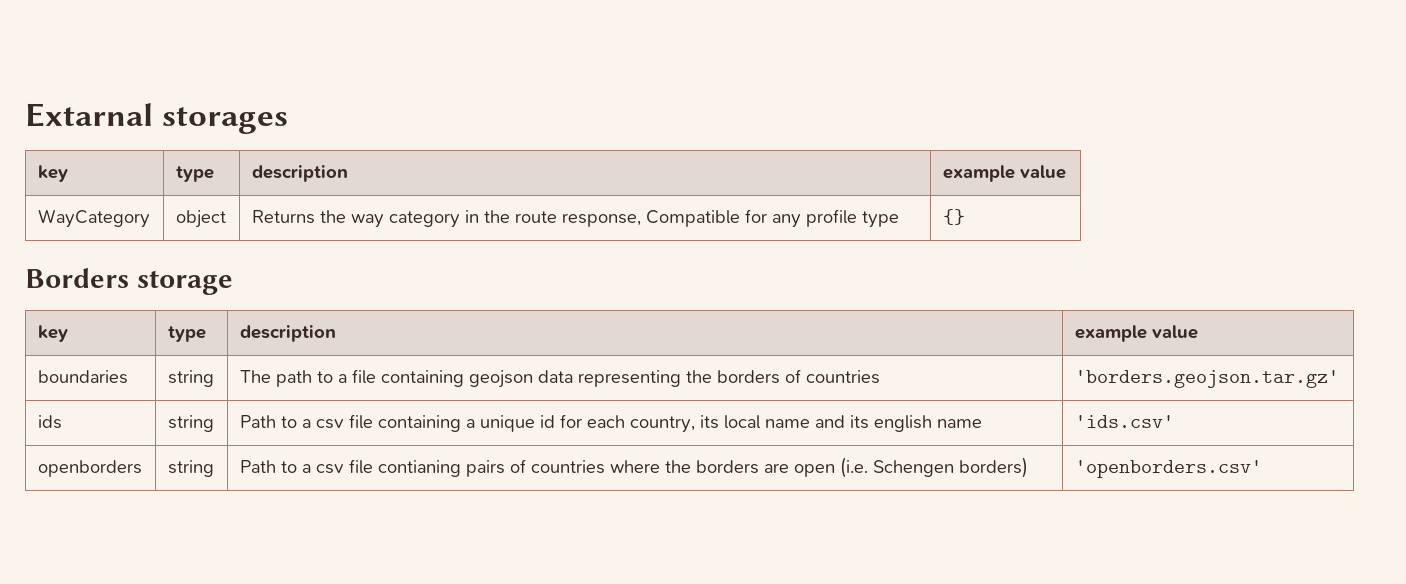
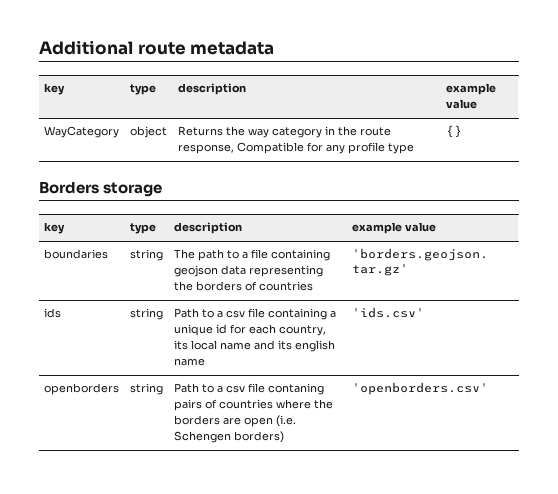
- Extarnal storages
+ Additional route metadata
- openborders | string | Path to a csv file contianing pairs of countries where the borders are open (i.e. Schengen borders) | 'openborders.csv'
+ openborders | string | Path to a csv file contaning pairs of countries where the borders are open (i.e. Schengen borders) | 'openborders.csv'

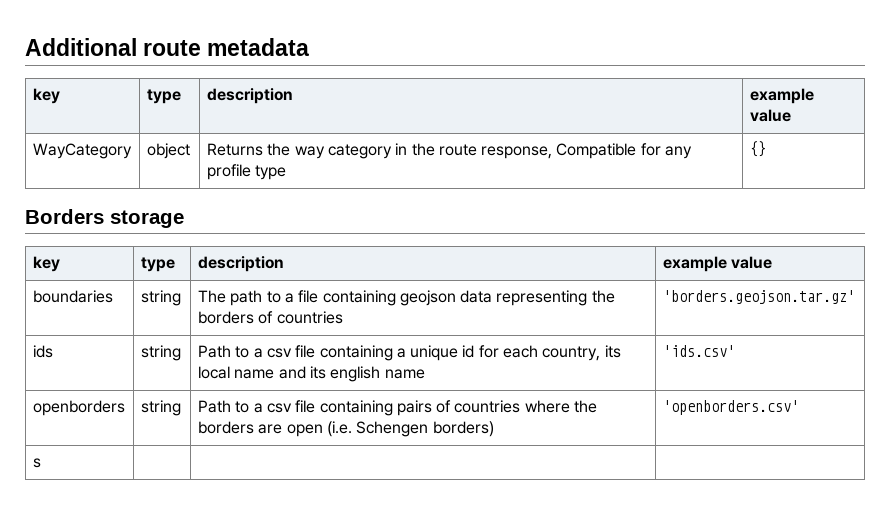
- openborders | string | Path to a csv file contaning pairs of countries where the borders are open (i.e. Schengen borders) | 'openborders.csv'
+ openborders | string | Path to a csv file containing pairs of countries where the borders are open (i.e. Schengen borders) | 'openborders.csv'
+ s | | |

